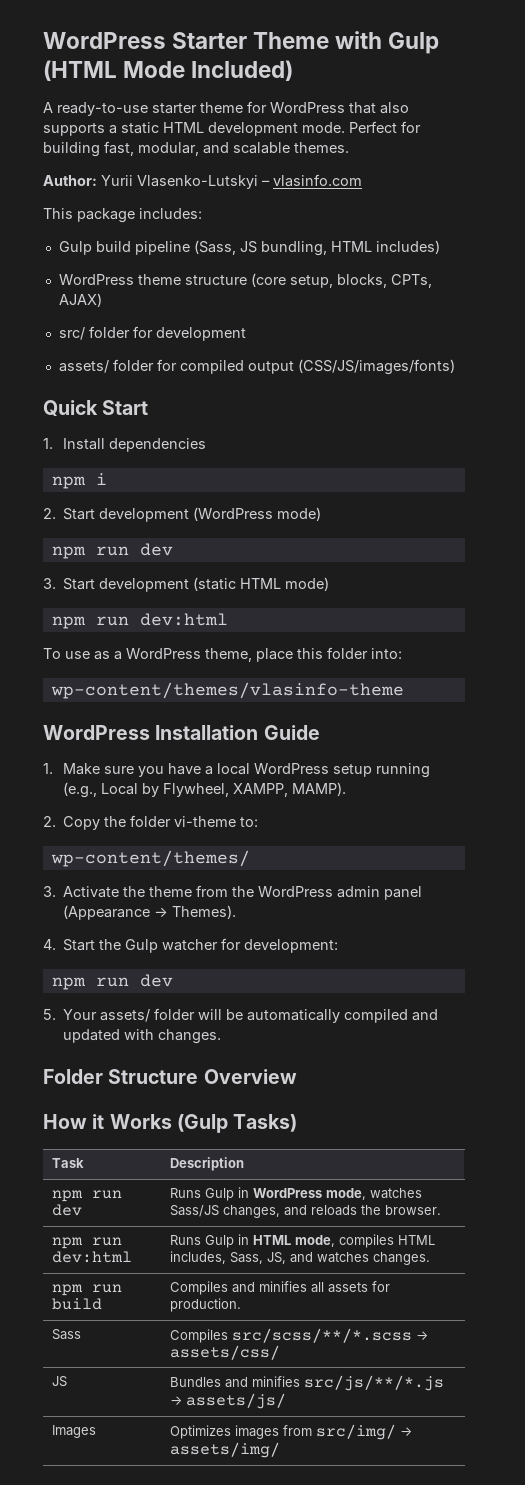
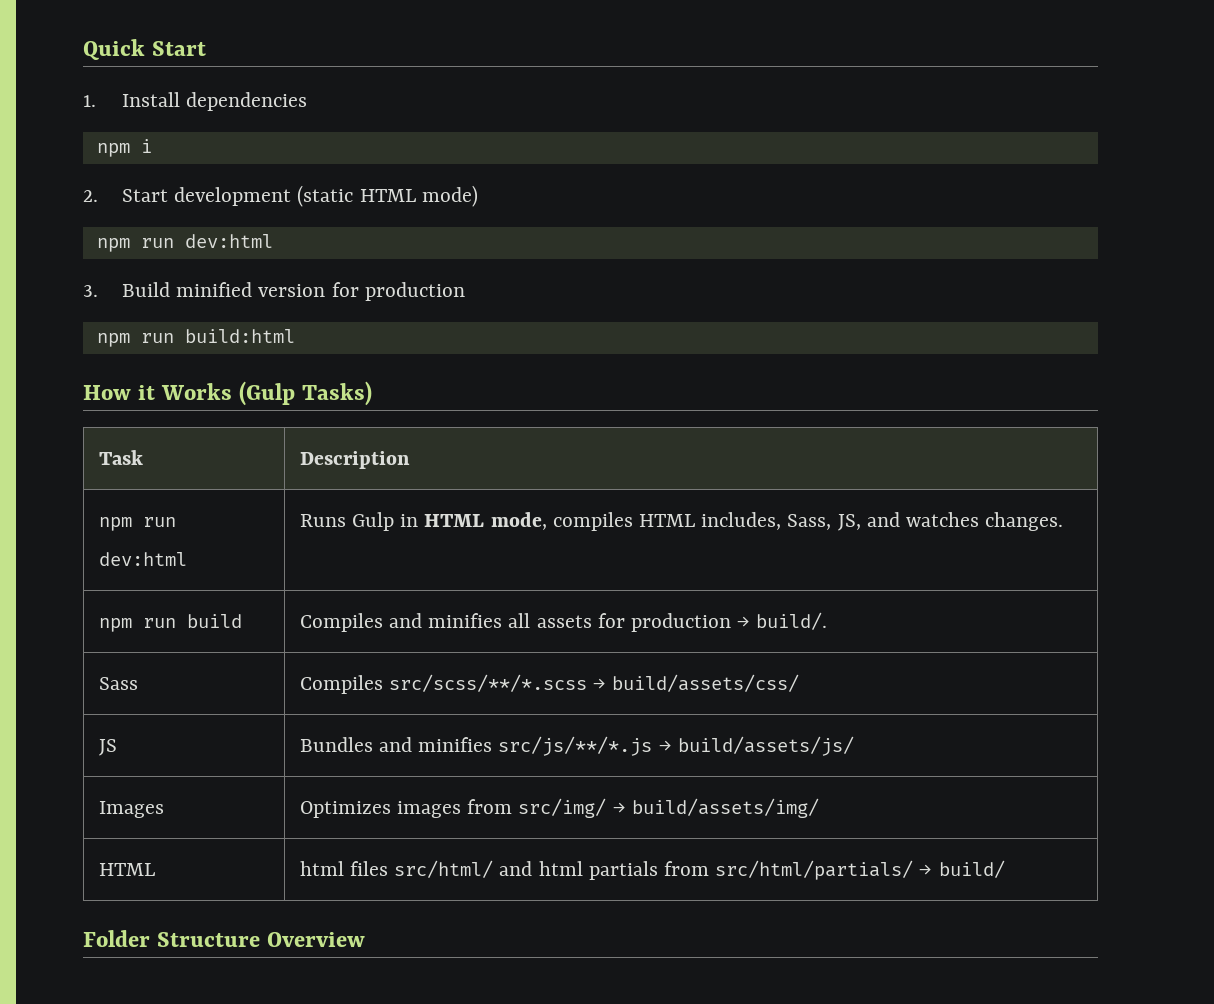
- WordPress Starter Theme with Gulp (HTML Mode Included)
- A ready-to-use starter theme for WordPress that also supports a static HTML development mode. Perfect for building fast, modular, and scalable themes.
- Author: Yurii Vlasenko-Lutskyi – vlasinfo.com
- This package includes:
- Gulp build pipeline (Sass, JS bundling, HTML includes)
- WordPress theme structure (core setup, blocks, CPTs, AJAX)
- src/ folder for development
- assets/ folder for compiled output (CSS/JS/images/fonts)
- 2. Start development (WordPress mode)
- npm run dev
- 3. Start development (static HTML mode)
+ 2. Start development (static HTML mode)
- To use as a WordPress theme, place this folder into:
- wp-content/themes/vlasinfo-theme
- WordPress Installation Guide
- 1. Make sure you have a local WordPress setup running (e.g., Local by Flywheel, XAMPP, MAMP).
- 2. Copy the folder vi-theme to:
- wp-content/themes/
- 3. Activate the theme from the WordPress admin panel (Appearance → Themes).
- 4. Start the Gulp watcher for development:
- npm run dev
- 5. Your assets/ folder will be automatically compiled and updated with changes.
- Folder Structure Overview
+ 3. Build minified version for production
+ npm run build:html
- npm run dev | Runs Gulp in WordPress mode, watches Sass/JS changes, and reloads the browser.
- npm run build | Compiles and minifies all assets for production.
+ npm run build | Compiles and minifies all assets for production → build/.
- Sass | Compiles src/scss/**/*.scss → assets/css/
+ Sass | Compiles src/scss/**/*.scss → build/assets/css/
- JS | Bundles and minifies src/js/**/*.js → assets/js/
+ JS | Bundles and minifies src/js/**/*.js → build/assets/js/
- Images | Optimizes images from src/img/ → assets/img/
+ Images | Optimizes images from src/img/ → build/assets/img/
+ HTML | html files src/html/ and html partials from src/html/partials/ → build/
+ Folder Structure Overview

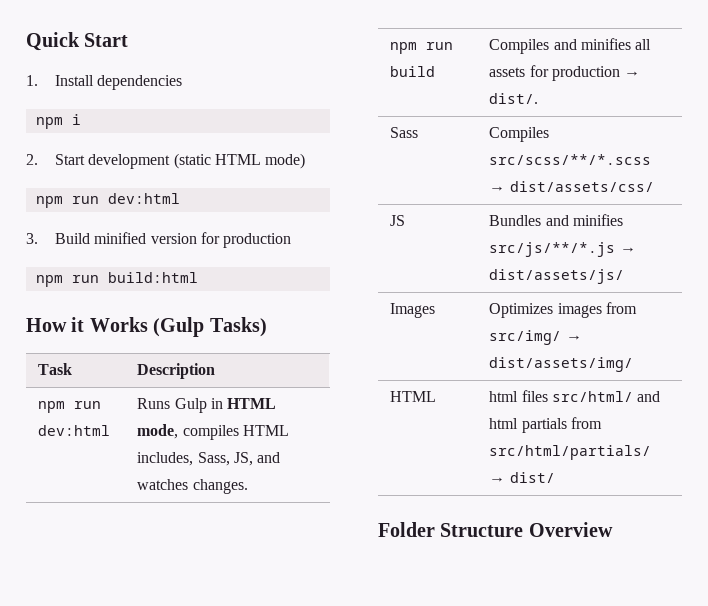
- npm run build | Compiles and minifies all assets for production → build/.
+ npm run build | Compiles and minifies all assets for production → dist/.
- Sass | Compiles src/scss/**/*.scss → build/assets/css/
+ Sass | Compiles src/scss/**/*.scss → dist/assets/css/
- JS | Bundles and minifies src/js/**/*.js → build/assets/js/
+ JS | Bundles and minifies src/js/**/*.js → dist/assets/js/
- Images | Optimizes images from src/img/ → build/assets/img/
+ Images | Optimizes images from src/img/ → dist/assets/img/
- HTML | html files src/html/ and html partials from src/html/partials/ → build/
+ HTML | html files src/html/ and html partials from src/html/partials/ → dist/

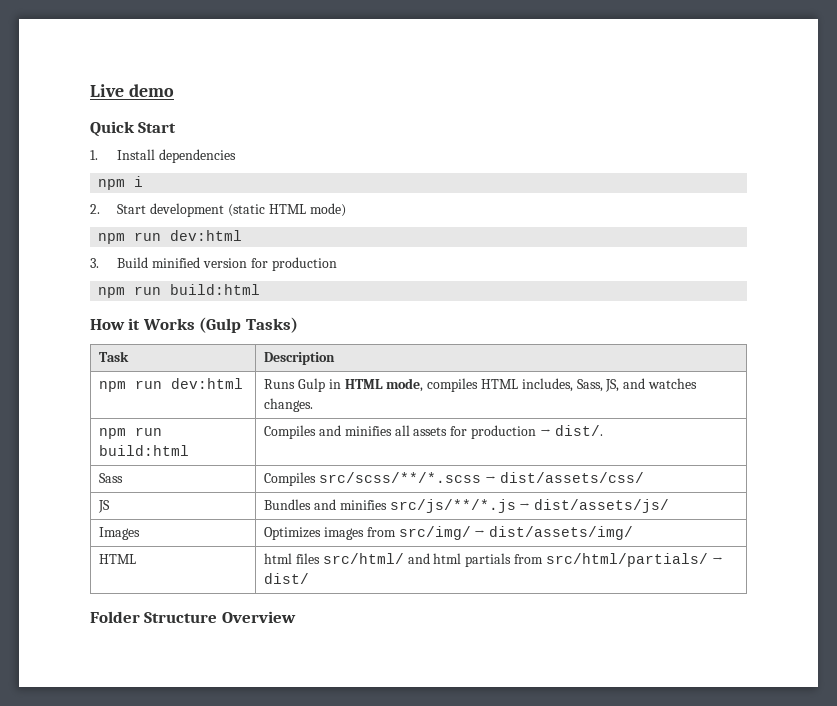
+ Live demo
- npm run build | Compiles and minifies all assets for production → dist/.
+ npm run build:html | Compiles and minifies all assets for production → dist/.

